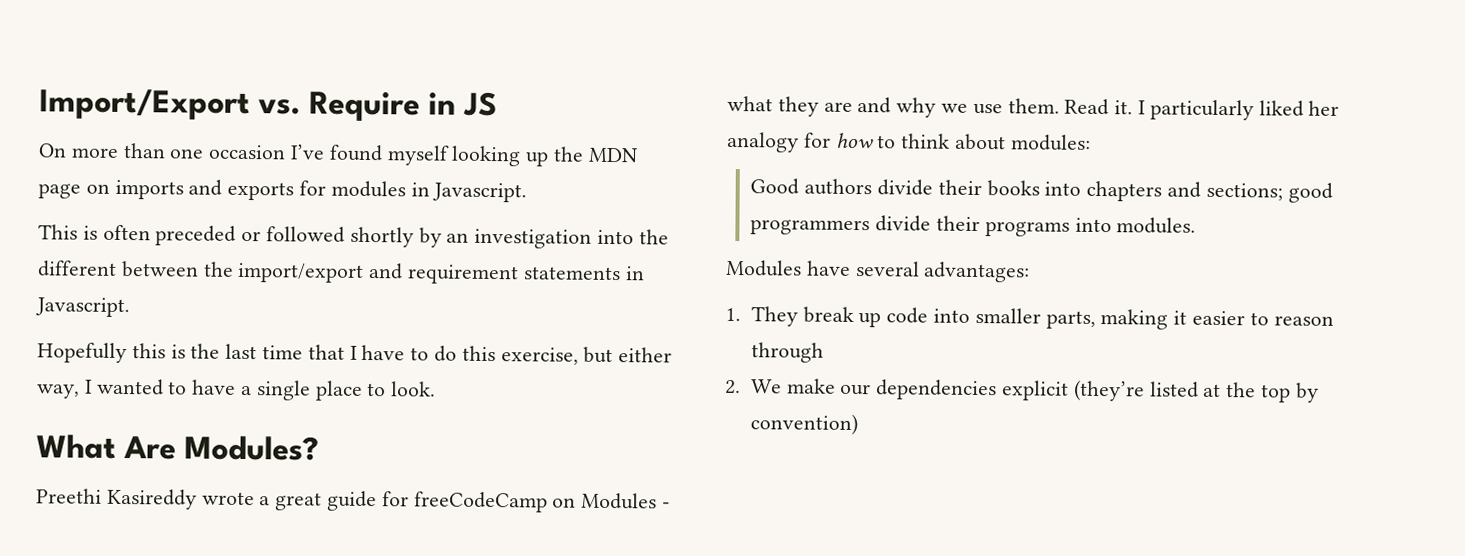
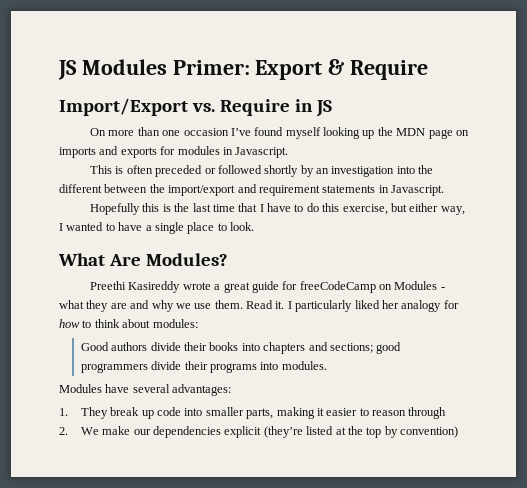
+ JS Modules Primer: Export & Require

